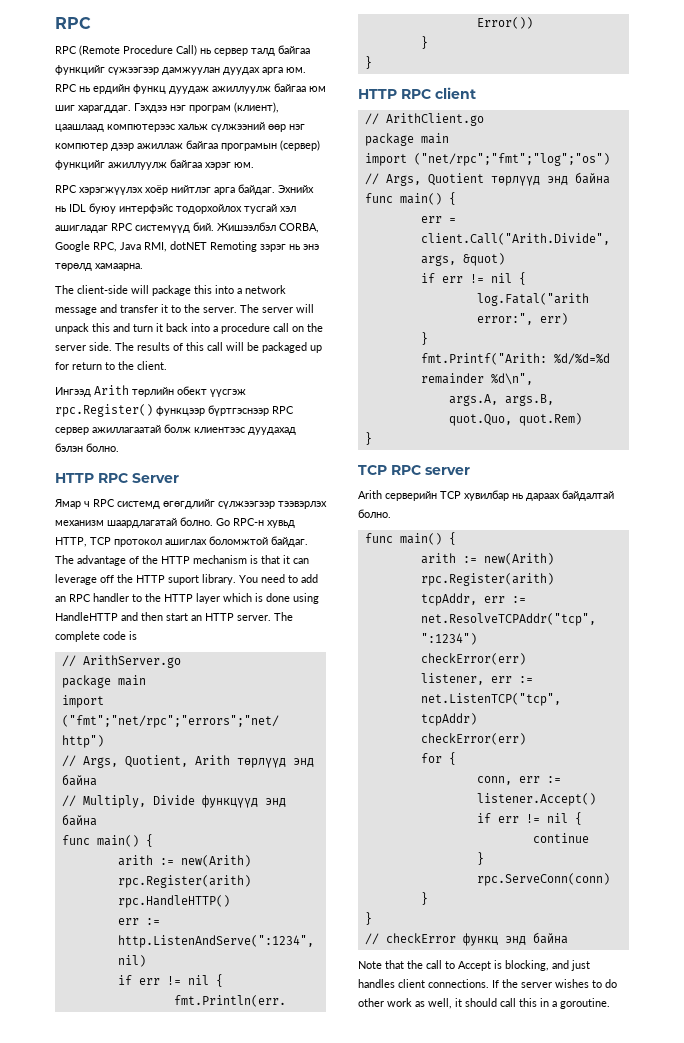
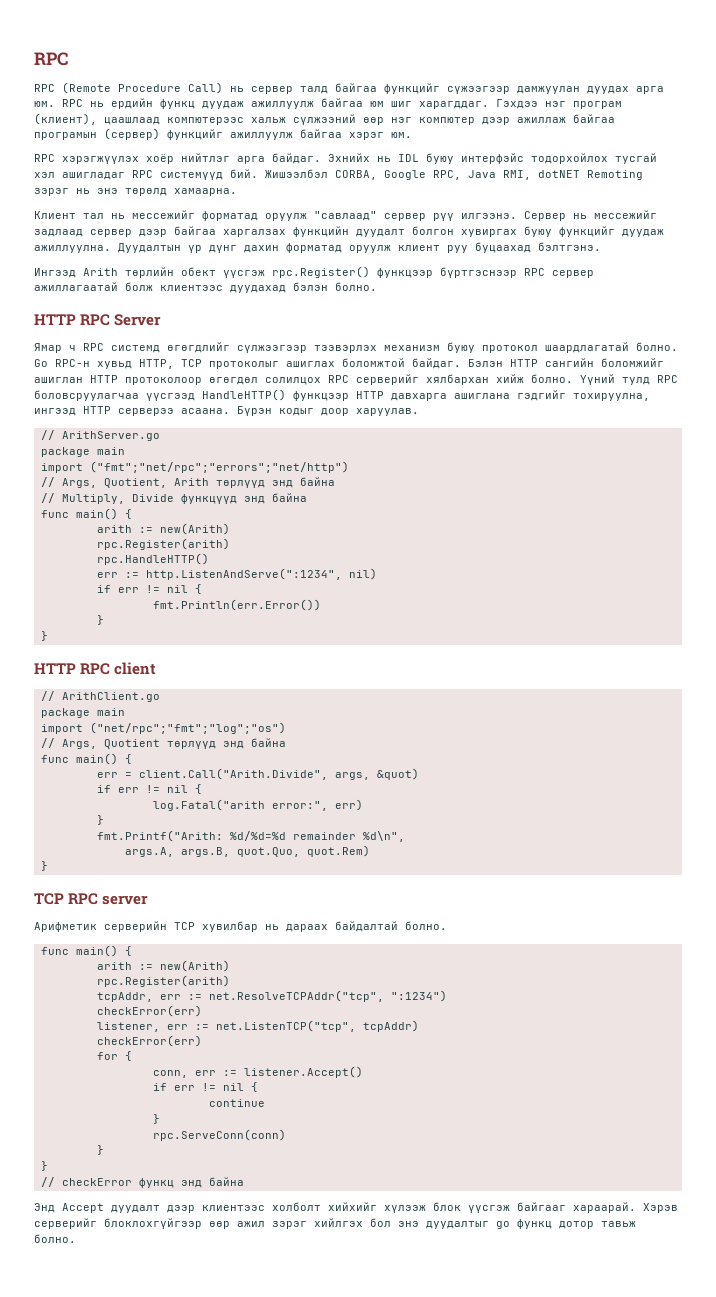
- The client-side will package this into a network message and transfer it to the server. The server will unpack this and turn it back into a procedure call on the server side. The results of this call will be packaged up for return to the client.
+ Клиент тал нь мессежийг форматад оруулж "савлаад" сервер рүү илгээнэ. Сервер нь мессежийг задлаад сервер дээр байгаа харгалзах функцийн дуудалт болгон хувиргах буюу функцийг дуудаж ажиллуулна. Дуудалтын үр дүнг дахин форматад оруулж клиент руу буцаахад бэлтгэнэ.
- Ямар ч RPC системд өгөгдлийг сүлжээгээр тээвэрлэх механизм шаардлагатай болно.
+ Ямар ч RPC системд өгөгдлийг сүлжээгээр тээвэрлэх механизм буюу протокол шаардлагатай болно.
- Go RPC-н хувьд HTTP, TCP протокол ашиглах боломжтой байдаг.
+ Go RPC-н хувьд HTTP, TCP протоколыг ашиглах боломжтой байдаг.
- The advantage of the HTTP mechanism is that it can leverage off the HTTP suport library. You need to add an RPC handler to the HTTP layer which is done using HandleHTTP and then start an HTTP server. The complete code is
+ Бэлэн HTTP сангийн боломжийг ашиглан HTTP протоколоор өгөгдөл солилцох RPC серверийг хялбархан хийж болно. Үүний тулд RPC боловсруулагчаа үүсгээд HandleHTTP() функцээр HTTP давхарга ашиглана гэдгийг тохируулна, ингээд HTTP серверээ асаана. Бүрэн кодыг доор харуулав.
- Arith серверийн TCP хувилбар нь дараах байдалтай болно.
+ Арифметик серверийн TCP хувилбар нь дараах байдалтай болно.
- Note that the call to Accept is blocking, and just handles client connections. If the server wishes to do other work as well, it should call this in a goroutine.
+ Энд Accept дуудалт дээр клиентээс холболт хийхийг хүлээж блок үүсгэж байгааг хараарай. Хэрэв серверийг блоклохгүйгээр өөр ажил зэрэг хийлгэх бол энэ дуудалтыг go функц дотор тавьж болно.

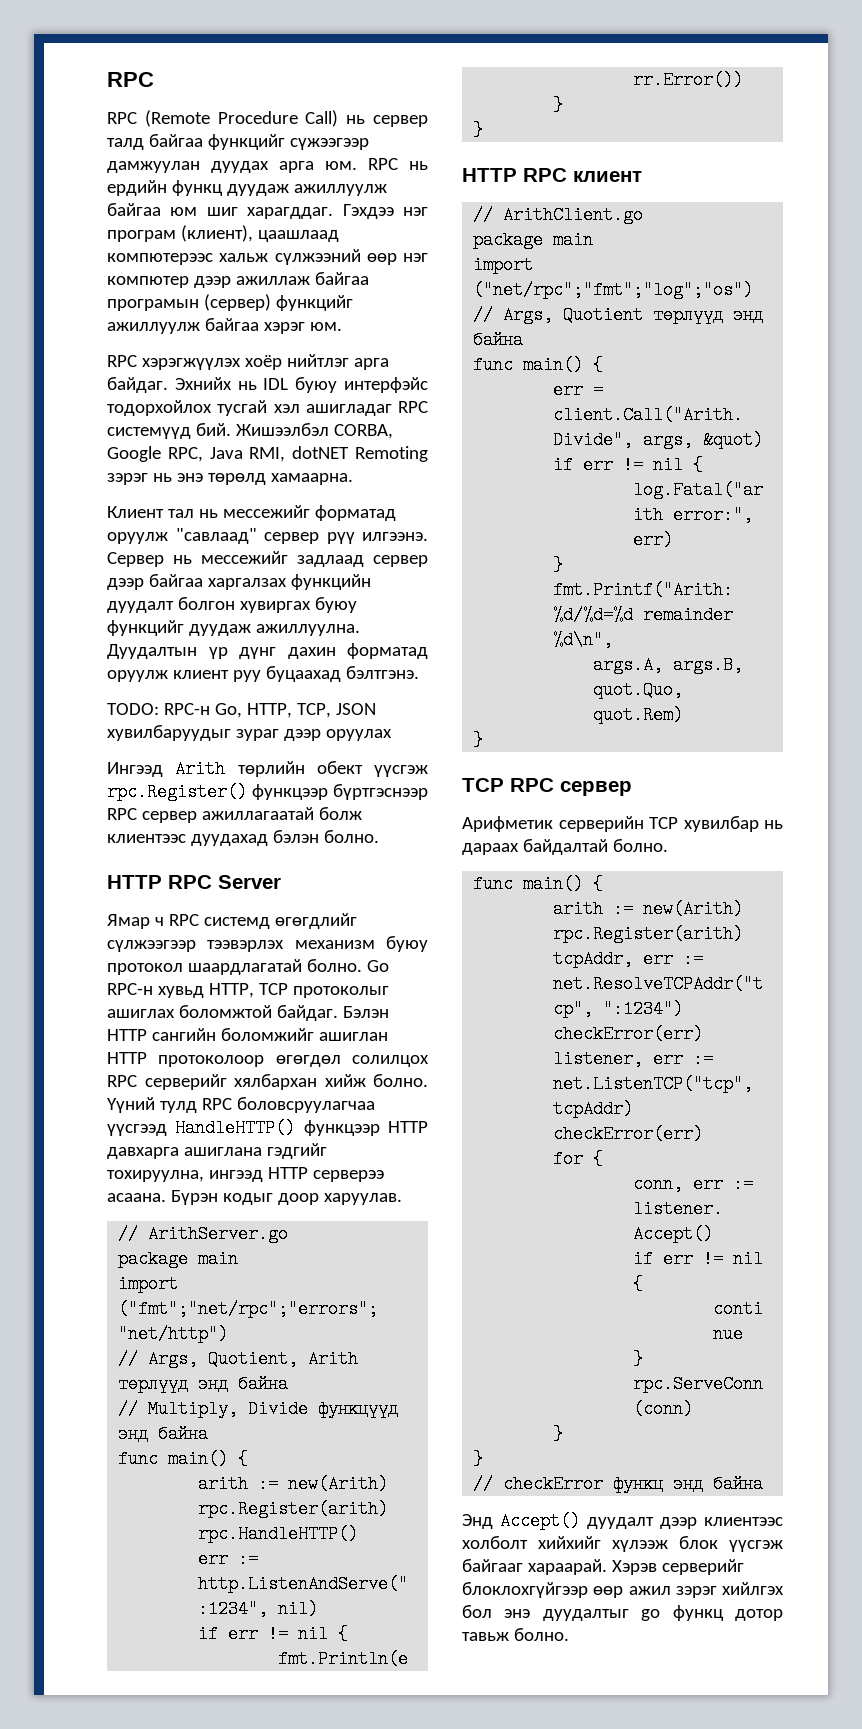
+ TODO: RPC-н Go, HTTP, TCP, JSON хувилбаруудыг зураг дээр оруулах
- HTTP RPC client
+ HTTP RPC клиент
- TCP RPC server
+ TCP RPC сервер
- Энд Accept дуудалт дээр клиентээс холболт хийхийг хүлээж блок үүсгэж байгааг хараарай.
+ Энд Accept() дуудалт дээр клиентээс холболт хийхийг хүлээж блок үүсгэж байгааг хараарай.

